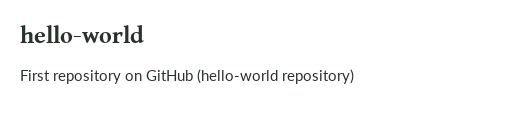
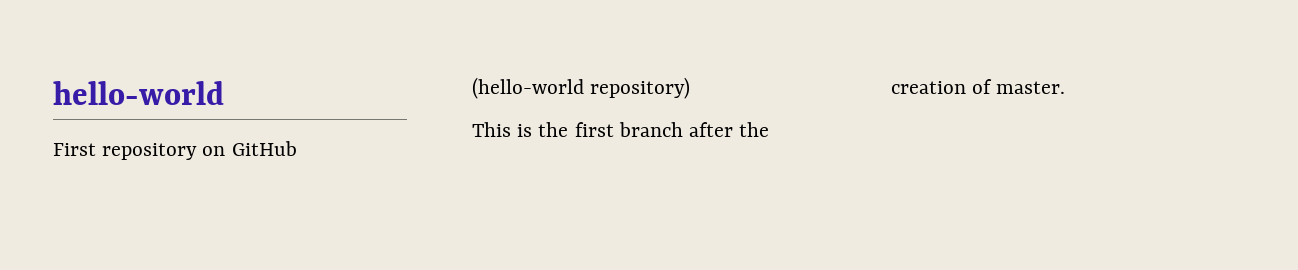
+ This is the first branch after the creation of master.

